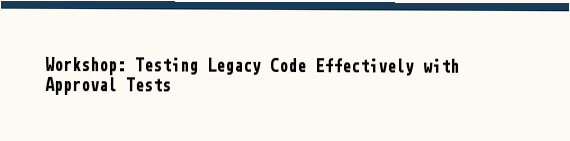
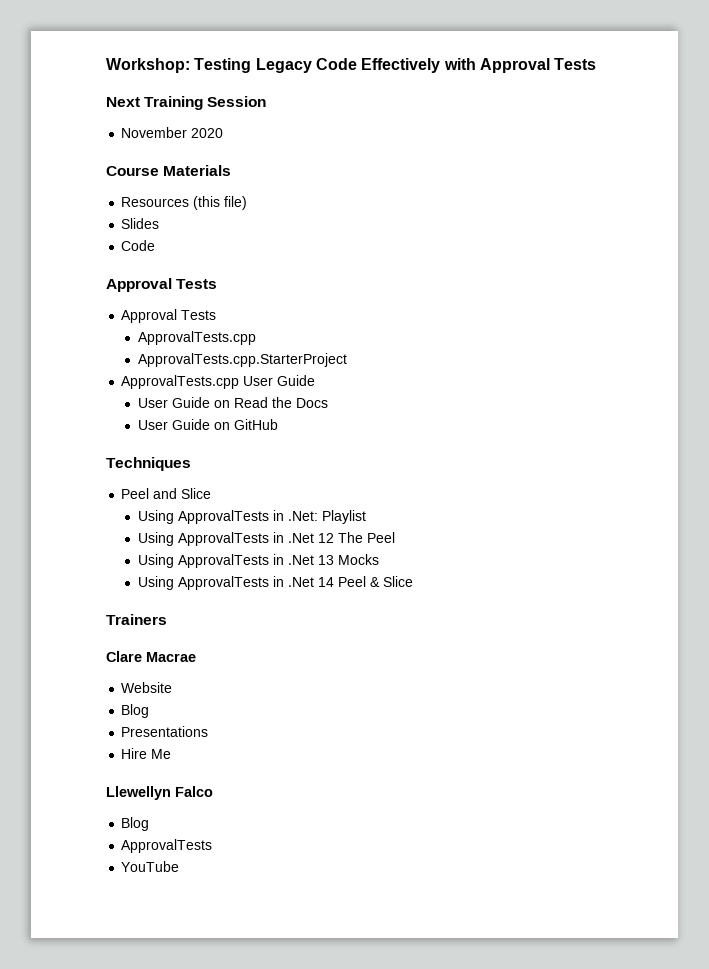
+ Next Training Session
+ November 2020
+ Course Materials
+ Resources (this file)
+ Slides
+ Code
+ Approval Tests
+ Approval Tests
+ ApprovalTests.cpp
+ ApprovalTests.cpp.StarterProject
+ ApprovalTests.cpp User Guide
+ User Guide on Read the Docs
+ User Guide on GitHub
+ Techniques
+ Peel and Slice
+ Using ApprovalTests in .Net: Playlist
+ Using ApprovalTests in .Net 12 The Peel
+ Using ApprovalTests in .Net 13 Mocks
+ Using ApprovalTests in .Net 14 Peel & Slice
+ Trainers
+ Clare Macrae
+ Website
+ Blog
+ Presentations
+ Hire Me
+ Llewellyn Falco
+ Blog
+ ApprovalTests
+ YouTube

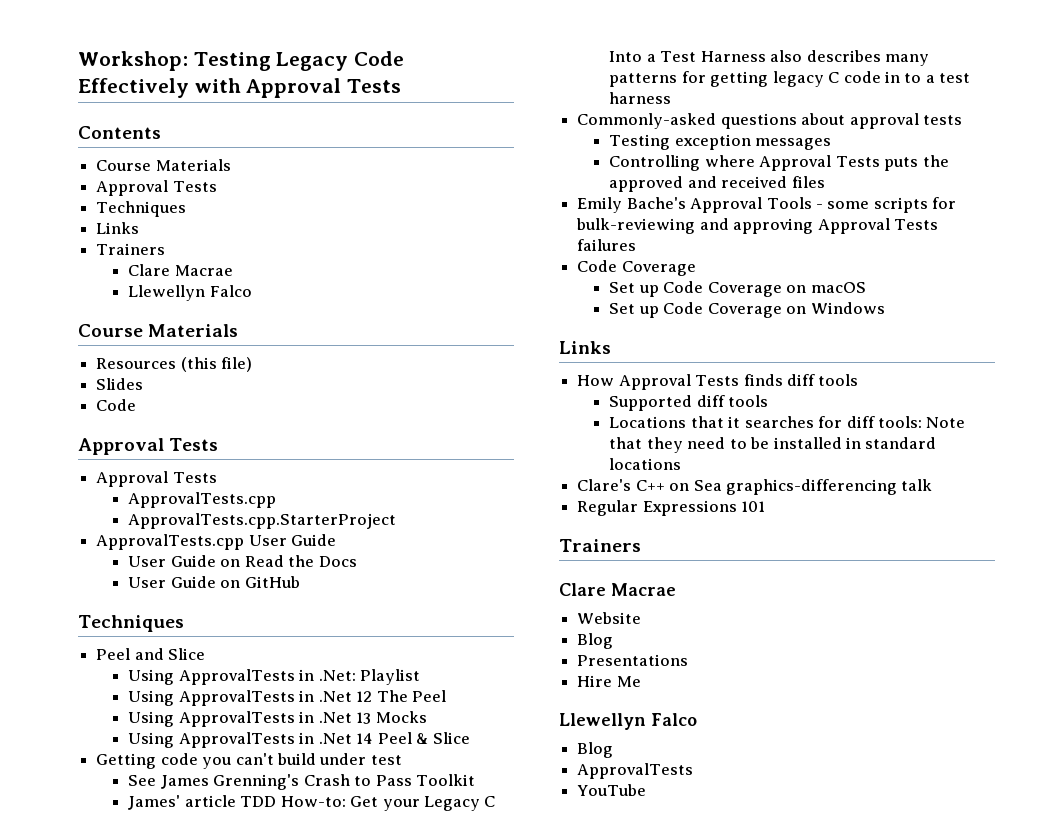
- Next Training Session
- November 2020
+ Contents
+ Course Materials
+ Approval Tests
+ Techniques
+ Links
+ Trainers
+ Clare Macrae
+ Llewellyn Falco
+ Getting code you can't build under test
+ See James Grenning's Crash to Pass Toolkit
+ James' article TDD How-to: Get your Legacy C Into a Test Harness also describes many patterns for getting legacy C code in to a test harness
+ Commonly-asked questions about approval tests
+ Testing exception messages
+ Controlling where Approval Tests puts the approved and received files
+ Emily Bache's Approval Tools - some scripts for bulk-reviewing and approving Approval Tests failures
+ Code Coverage
+ Set up Code Coverage on macOS
+ Set up Code Coverage on Windows
+ Links
+ How Approval Tests finds diff tools
+ Supported diff tools
+ Locations that it searches for diff tools: Note that they need to be installed in standard locations
+ Clare's C++ on Sea graphics-differencing talk
+ Regular Expressions 101

